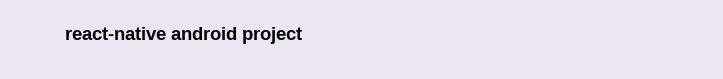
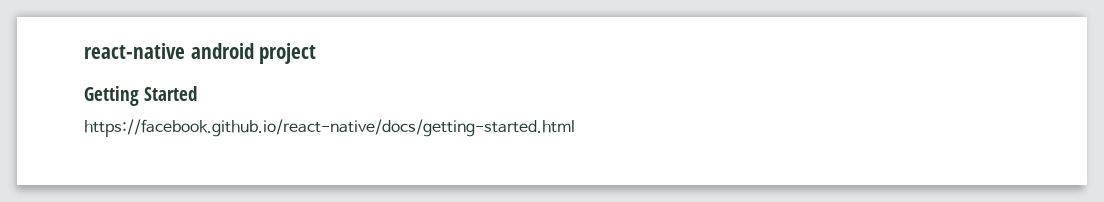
+ Getting Started
+ https://facebook.github.io/react-native/docs/getting-started.html

